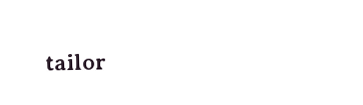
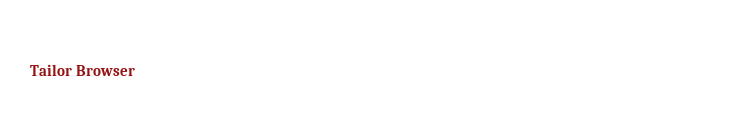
- tailor
+ Tailor Browser

